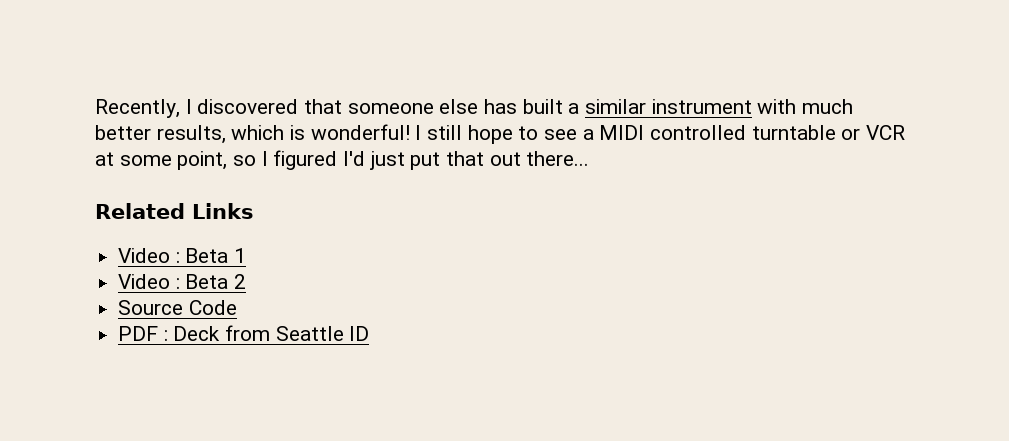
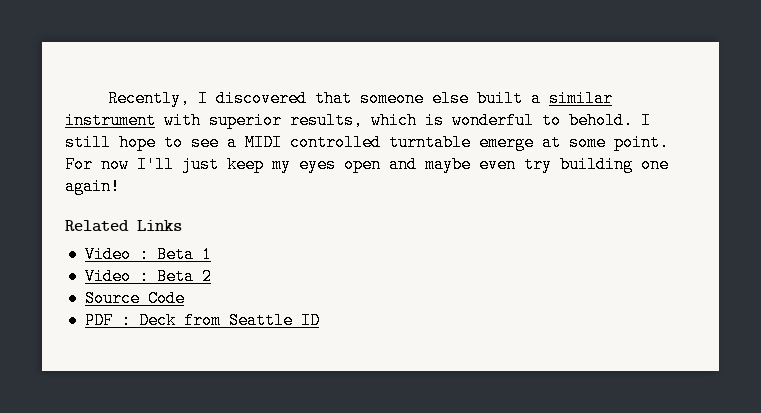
- Recently, I discovered that someone else has built a similar instrument with much better results, which is wonderful!
+ Recently, I discovered that someone else built a similar instrument with superior results, which is wonderful to behold.
- I still hope to see a MIDI controlled turntable or VCR at some point, so I figured I'd just put that out there...
+ I still hope to see a MIDI controlled turntable emerge at some point. For now I'll just keep my eyes open and maybe even try building one again!

